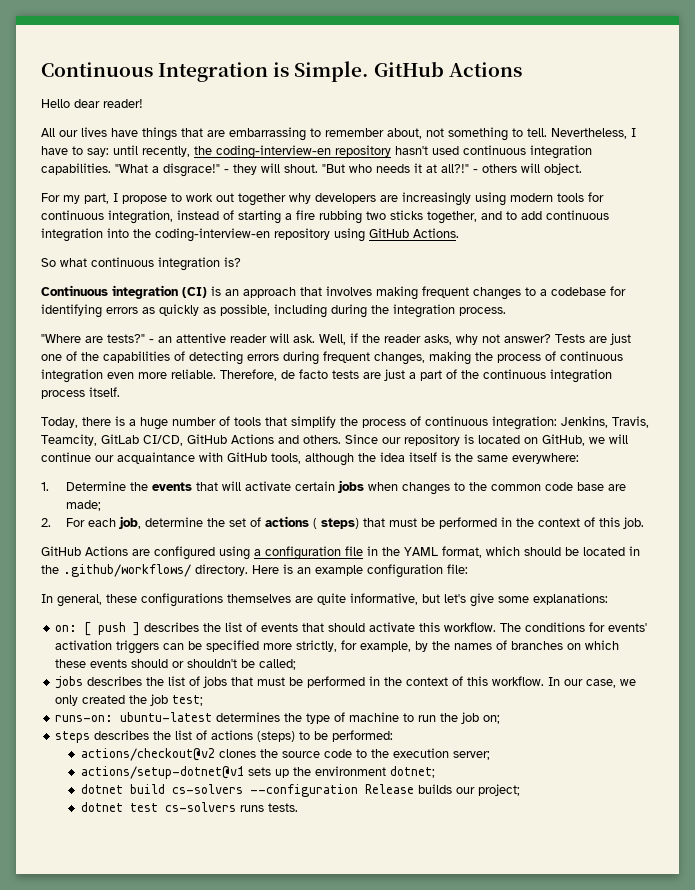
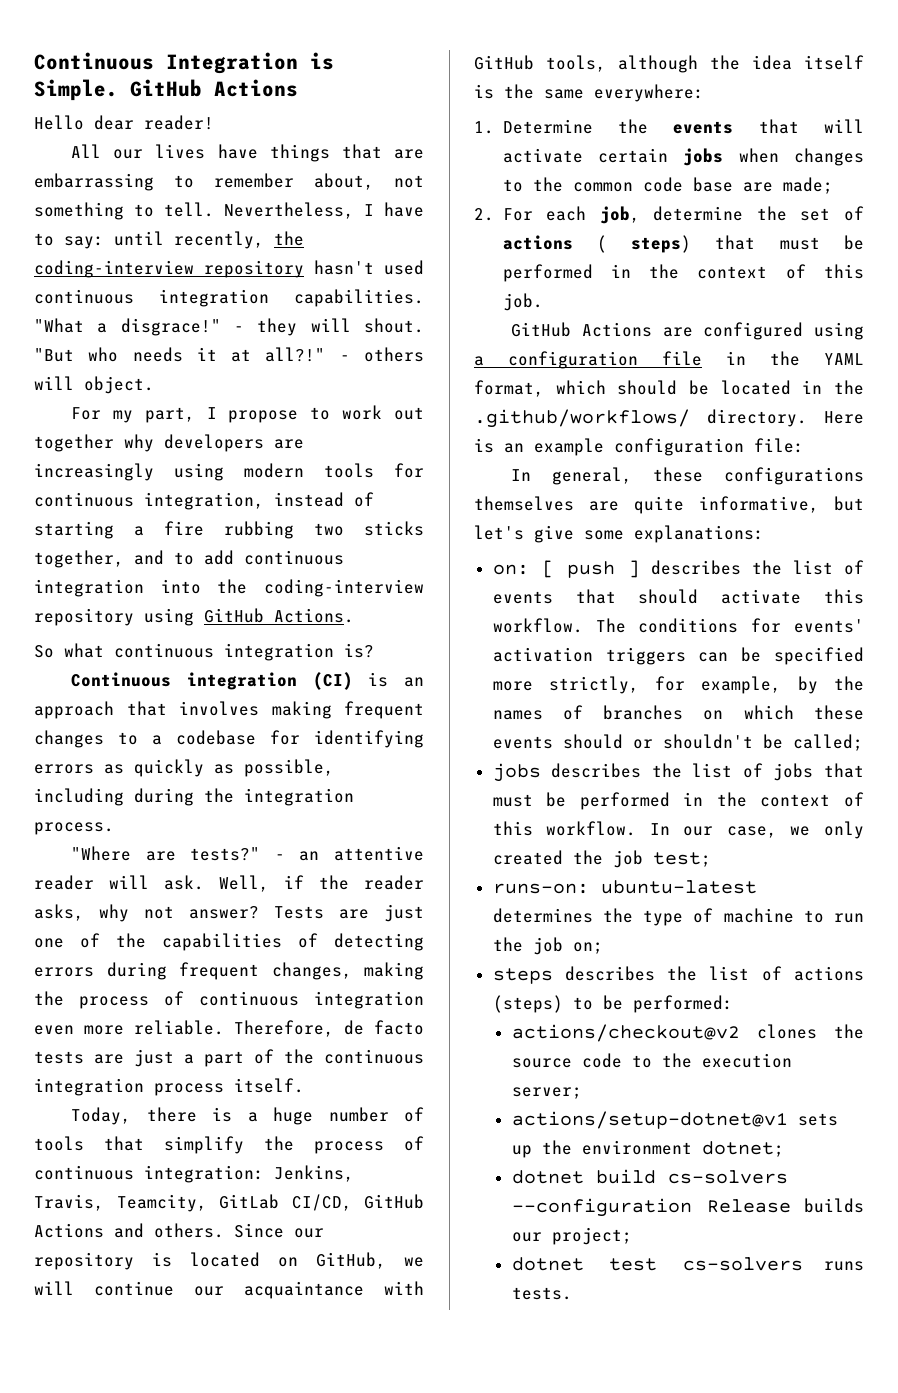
- Nevertheless, I have to say: until recently, the coding-interview-en repository hasn't used continuous integration capabilities.
+ Nevertheless, I have to say: until recently, the coding-interview repository hasn't used continuous integration capabilities.
- For my part, I propose to work out together why developers are increasingly using modern tools for continuous integration, instead of starting a fire rubbing two sticks together, and to add continuous integration into the coding-interview-en repository using GitHub Actions.
+ For my part, I propose to work out together why developers are increasingly using modern tools for continuous integration, instead of starting a fire rubbing two sticks together, and to add continuous integration into the coding-interview repository using GitHub Actions.

